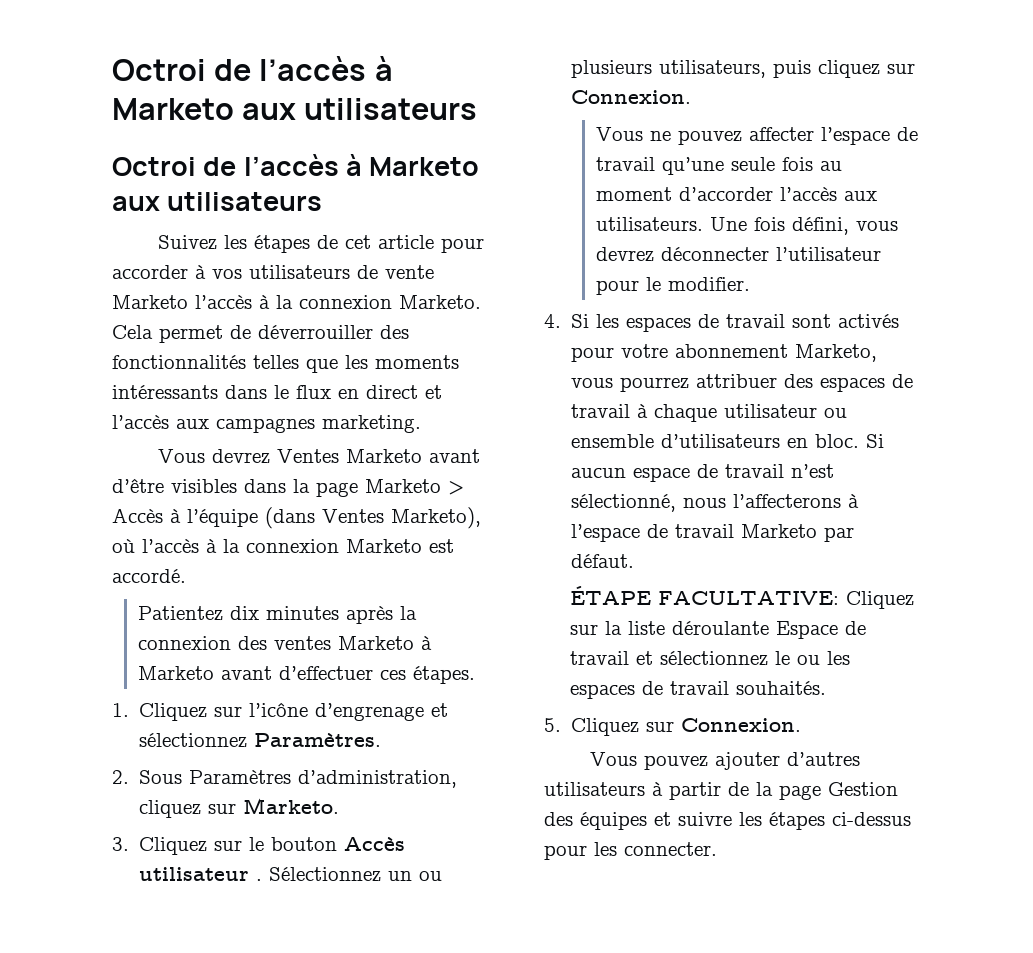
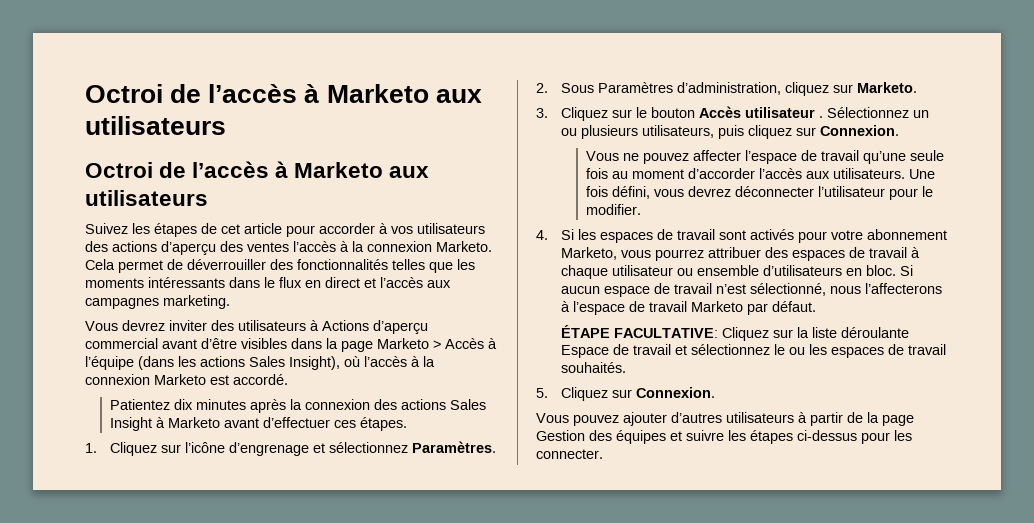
- Suivez les étapes de cet article pour accorder à vos utilisateurs de vente Marketo l’accès à la connexion Marketo.
+ Suivez les étapes de cet article pour accorder à vos utilisateurs des actions d’aperçu des ventes l’accès à la connexion Marketo.
- Vous devrez Ventes Marketo avant d’être visibles dans la page Marketo > Accès à l’équipe (dans Ventes Marketo), où l’accès à la connexion Marketo est accordé.
+ Vous devrez inviter des utilisateurs à Actions d’aperçu commercial avant d’être visibles dans la page Marketo > Accès à l’équipe (dans les actions Sales Insight), où l’accès à la connexion Marketo est accordé.
- Patientez dix minutes après la connexion des ventes Marketo à Marketo avant d’effectuer ces étapes.
+ Patientez dix minutes après la connexion des actions Sales Insight à Marketo avant d’effectuer ces étapes.

